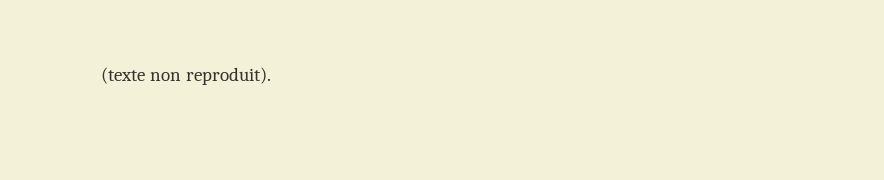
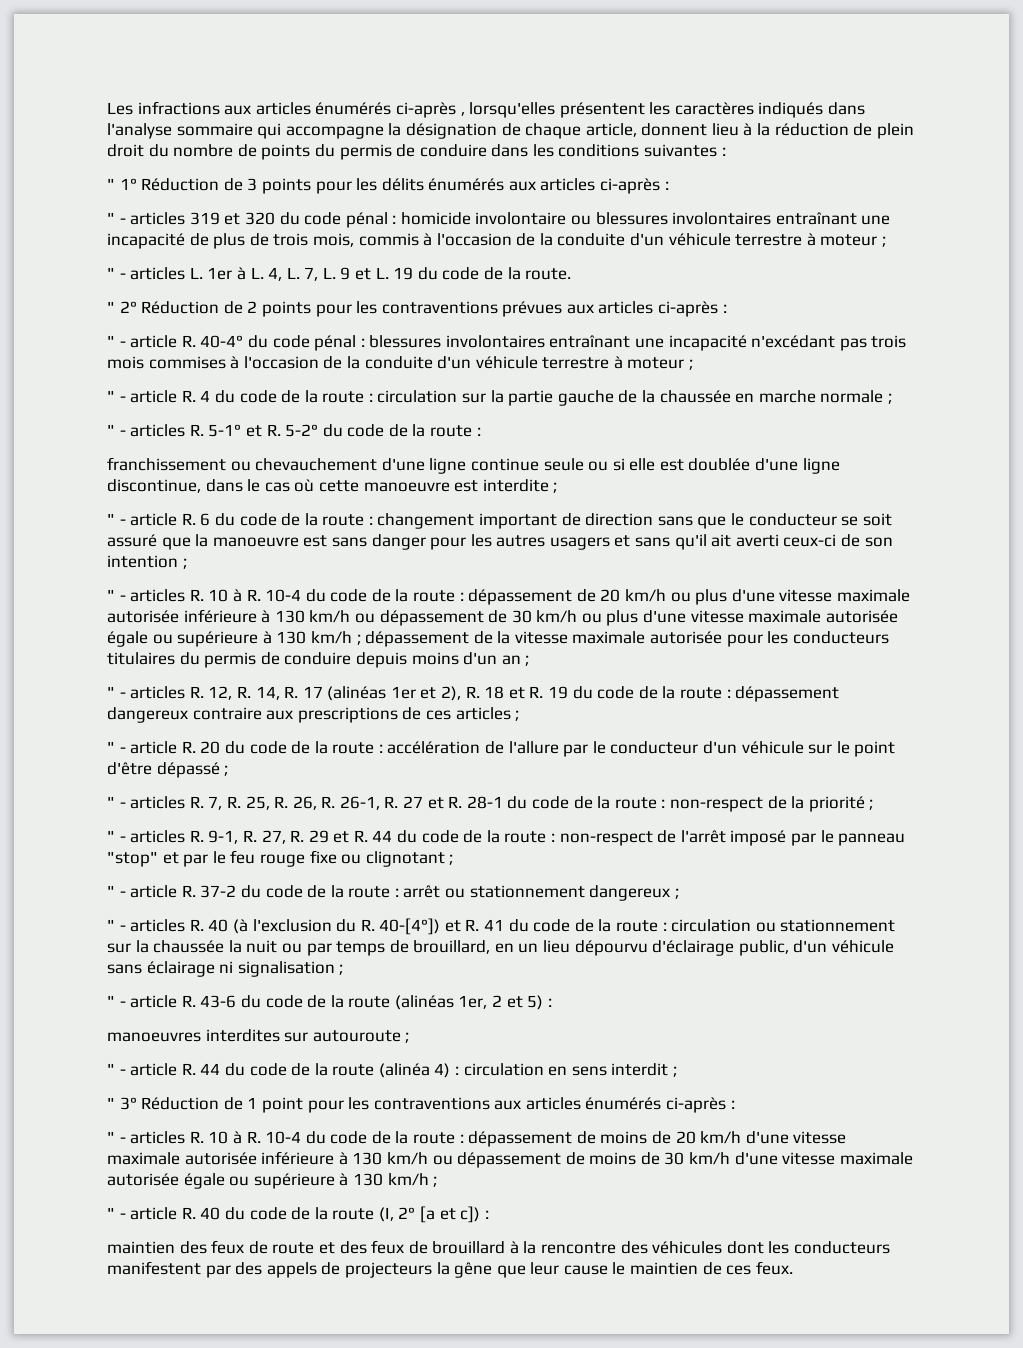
- (texte non reproduit).
+ Les infractions aux articles énumérés ci-après , lorsqu'elles présentent les caractères indiqués dans l'analyse sommaire qui accompagne la désignation de chaque article, donnent lieu à la réduction de plein droit du nombre de points du permis de conduire dans les conditions suivantes :
+ " 1° Réduction de 3 points pour les délits énumérés aux articles ci-après :
+ " - articles 319 et 320 du code pénal : homicide involontaire ou blessures involontaires entraînant une incapacité de plus de trois mois, commis à l'occasion de la conduite d'un véhicule terrestre à moteur ;
+ " - articles L. 1er à L. 4, L. 7, L. 9 et L. 19 du code de la route.
+ " 2° Réduction de 2 points pour les contraventions prévues aux articles ci-après :
+ " - article R. 40-4° du code pénal : blessures involontaires entraînant une incapacité n'excédant pas trois mois commises à l'occasion de la conduite d'un véhicule terrestre à moteur ;
+ " - article R. 4 du code de la route : circulation sur la partie gauche de la chaussée en marche normale ;
+ " - articles R. 5-1° et R. 5-2° du code de la route :
+ franchissement ou chevauchement d'une ligne continue seule ou si elle est doublée d'une ligne discontinue, dans le cas où cette manoeuvre est interdite ;
+ " - article R. 6 du code de la route : changement important de direction sans que le conducteur se soit assuré que la manoeuvre est sans danger pour les autres usagers et sans qu'il ait averti ceux-ci de son intention ;
+ " - articles R. 10 à R. 10-4 du code de la route : dépassement de 20 km/h ou plus d'une vitesse maximale autorisée inférieure à 130 km/h ou dépassement de 30 km/h ou plus d'une vitesse maximale autorisée égale ou supérieure à 130 km/h ; dépassement de la vitesse maximale autorisée pour les conducteurs titulaires du permis de conduire depuis moins d'un an ;
+ " - articles R. 12, R. 14, R. 17 (alinéas 1er et 2), R. 18 et R. 19 du code de la route : dépassement dangereux contraire aux prescriptions de ces articles ;
+ " - article R. 20 du code de la route : accélération de l'allure par le conducteur d'un véhicule sur le point d'être dépassé ;
+ " - articles R. 7, R. 25, R. 26, R. 26-1, R. 27 et R. 28-1 du code de la route : non-respect de la priorité ;
+ " - articles R. 9-1, R. 27, R. 29 et R. 44 du code de la route : non-respect de l'arrêt imposé par le panneau "stop" et par le feu rouge fixe ou clignotant ;
+ " - article R. 37-2 du code de la route : arrêt ou stationnement dangereux ;
+ " - articles R. 40 (à l'exclusion du R. 40-[4°]) et R. 41 du code de la route : circulation ou stationnement sur la chaussée la nuit ou par temps de brouillard, en un lieu dépourvu d'éclairage public, d'un véhicule sans éclairage ni signalisation ;
+ " - article R. 43-6 du code de la route (alinéas 1er, 2 et 5) :
+ manoeuvres interdites sur autouroute ;
+ " - article R. 44 du code de la route (alinéa 4) : circulation en sens interdit ;
+ " 3° Réduction de 1 point pour les contraventions aux articles énumérés ci-après :
+ " - articles R. 10 à R. 10-4 du code de la route : dépassement de moins de 20 km/h d'une vitesse maximale autorisée inférieure à 130 km/h ou dépassement de moins de 30 km/h d'une vitesse maximale autorisée égale ou supérieure à 130 km/h ;
+ " - article R. 40 du code de la route (I, 2° [a et c]) :
+ maintien des feux de route et des feux de brouillard à la rencontre des véhicules dont les conducteurs manifestent par des appels de projecteurs la gêne que leur cause le maintien de ces feux.

